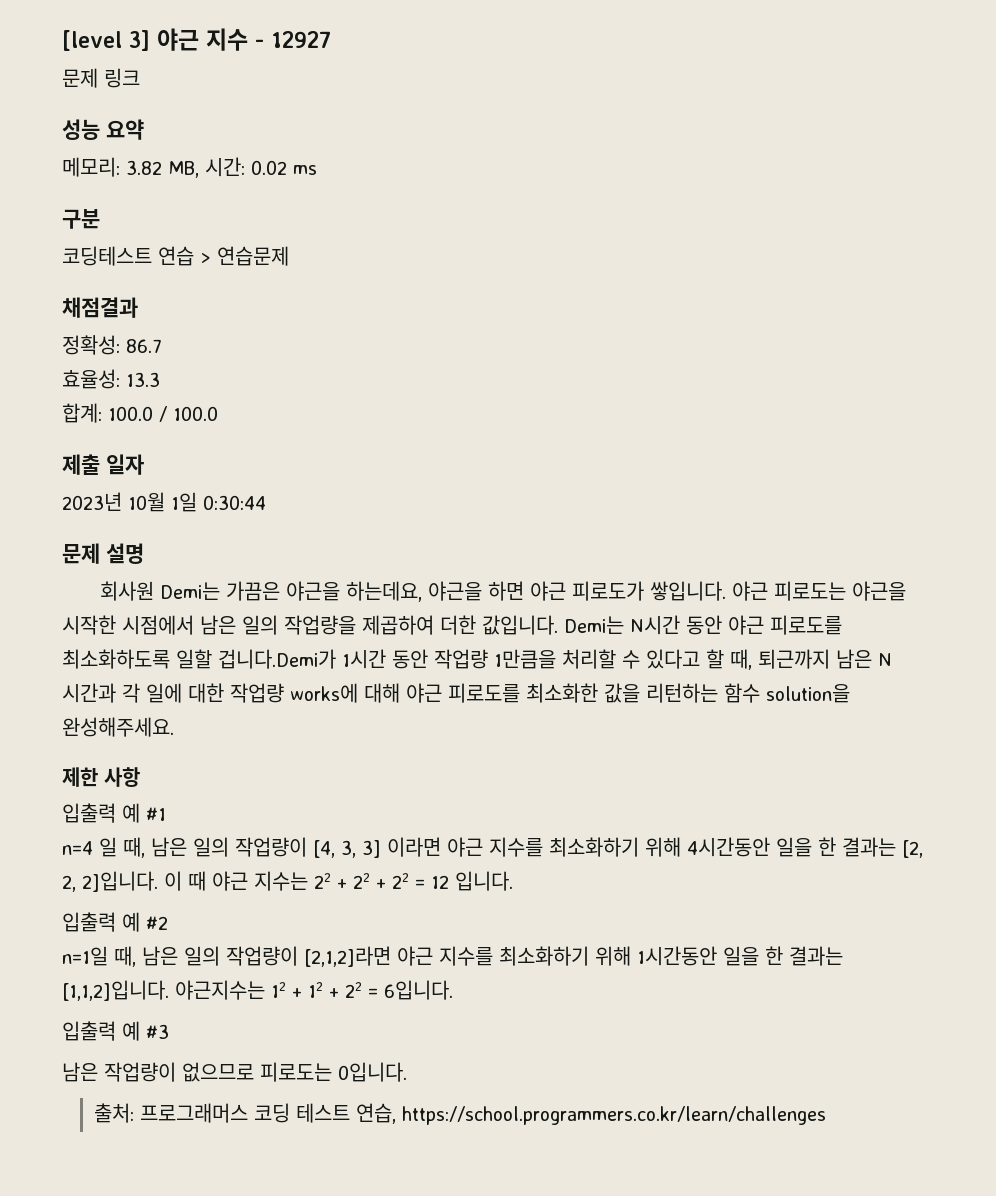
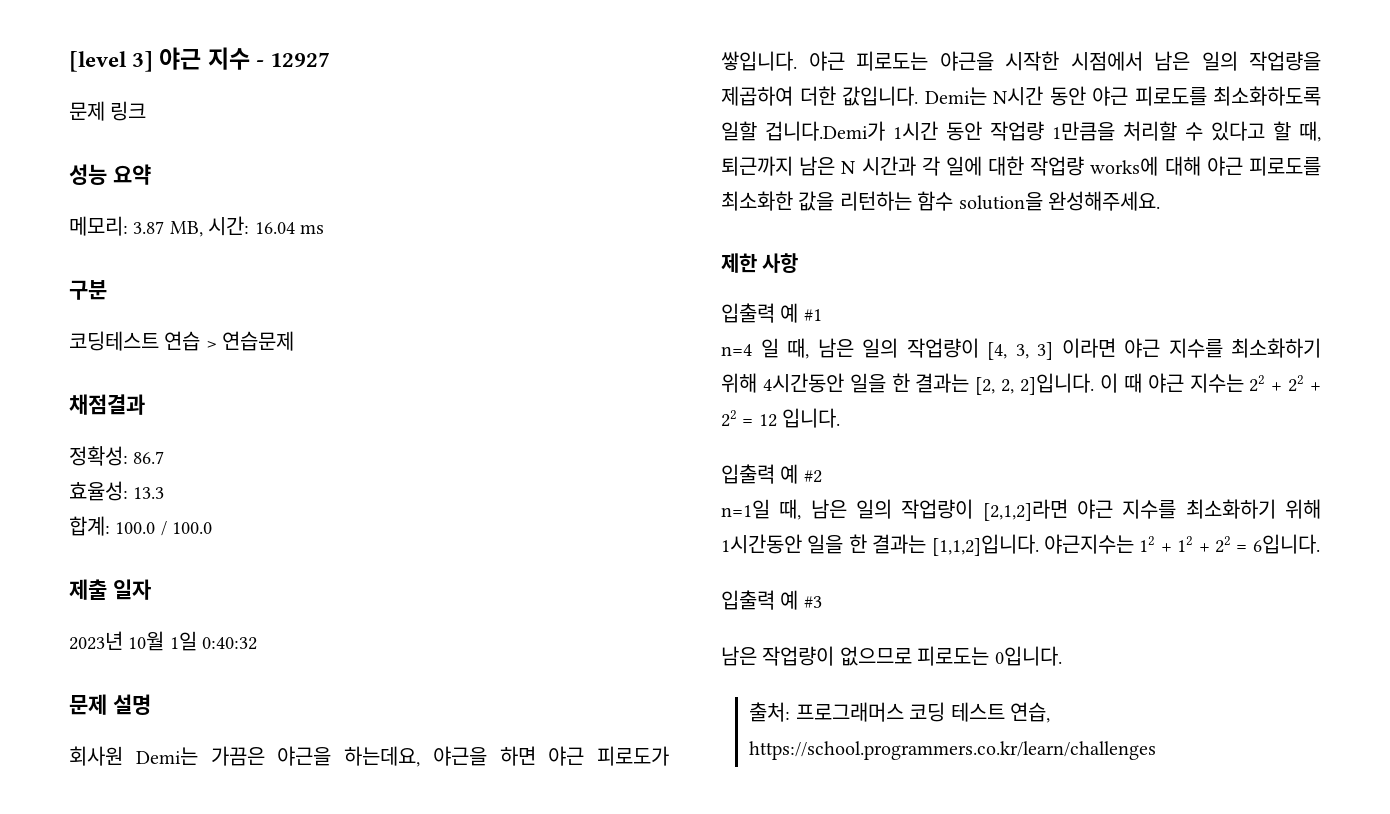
- 메모리: 3.82 MB, 시간: 0.02 ms
+ 메모리: 3.87 MB, 시간: 16.04 ms
- 2023년 10월 1일 0:30:44
+ 2023년 10월 1일 0:40:32

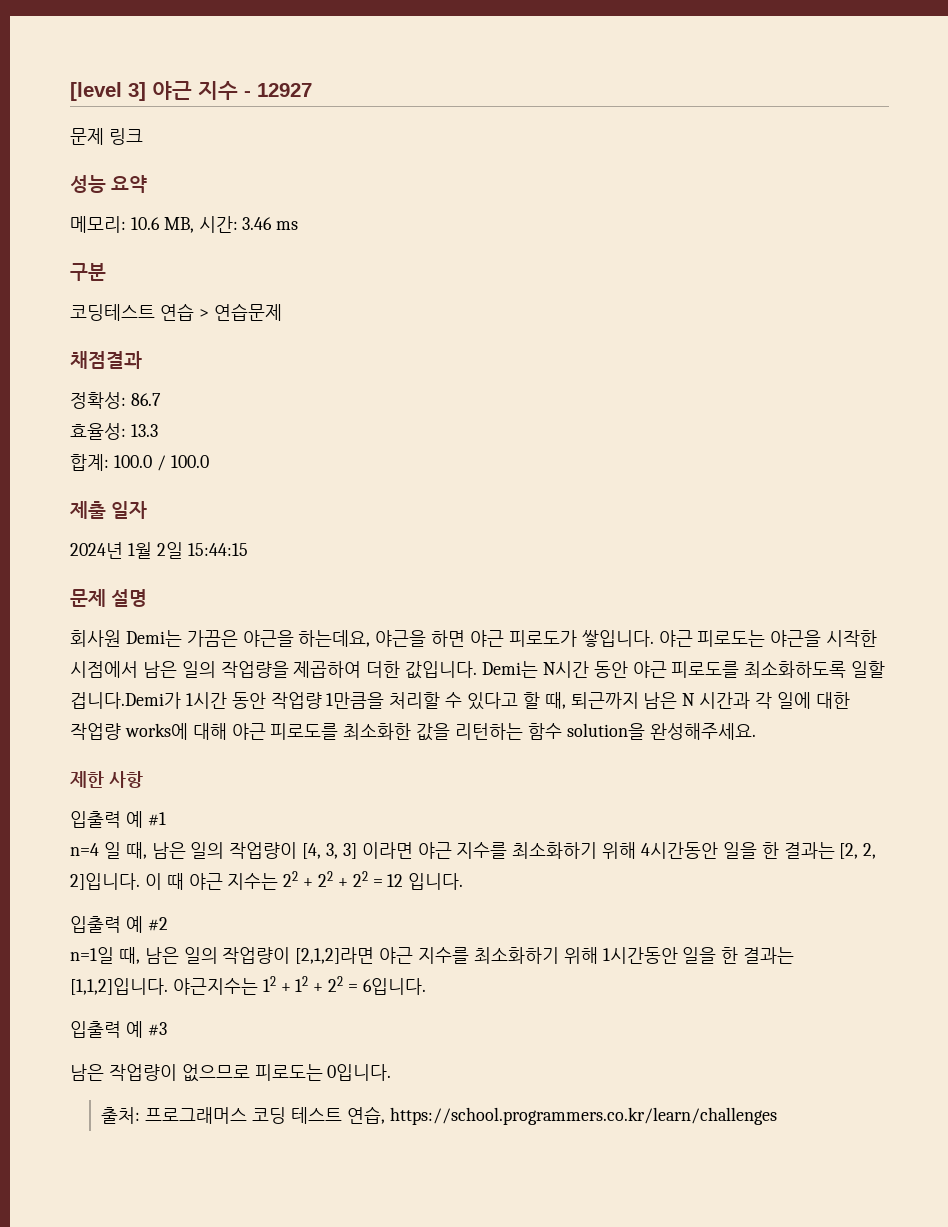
- 메모리: 3.87 MB, 시간: 16.04 ms
+ 메모리: 10.6 MB, 시간: 3.46 ms
- 2023년 10월 1일 0:40:32
+ 2024년 1월 2일 15:44:15

